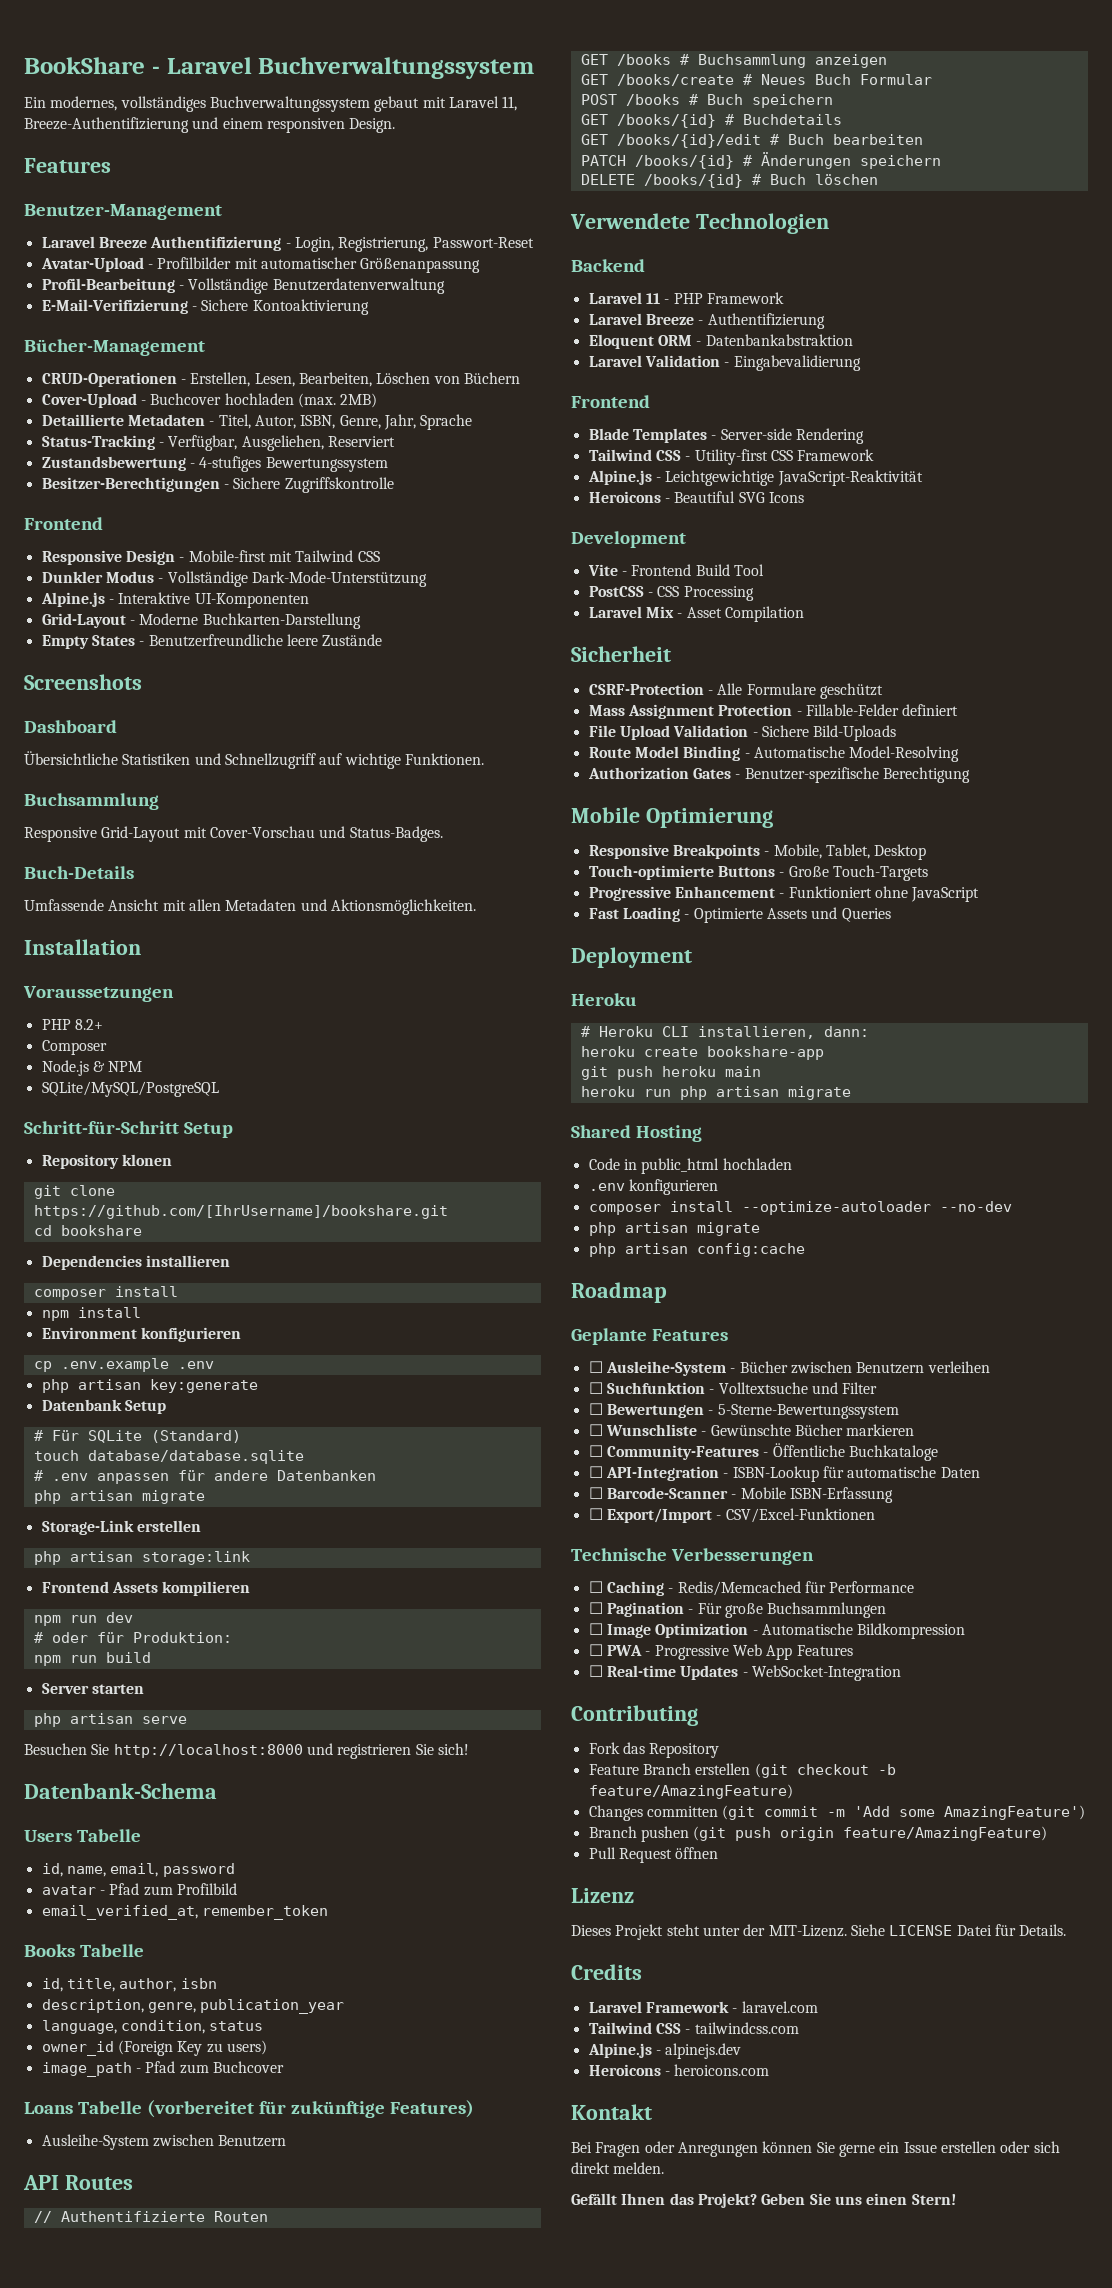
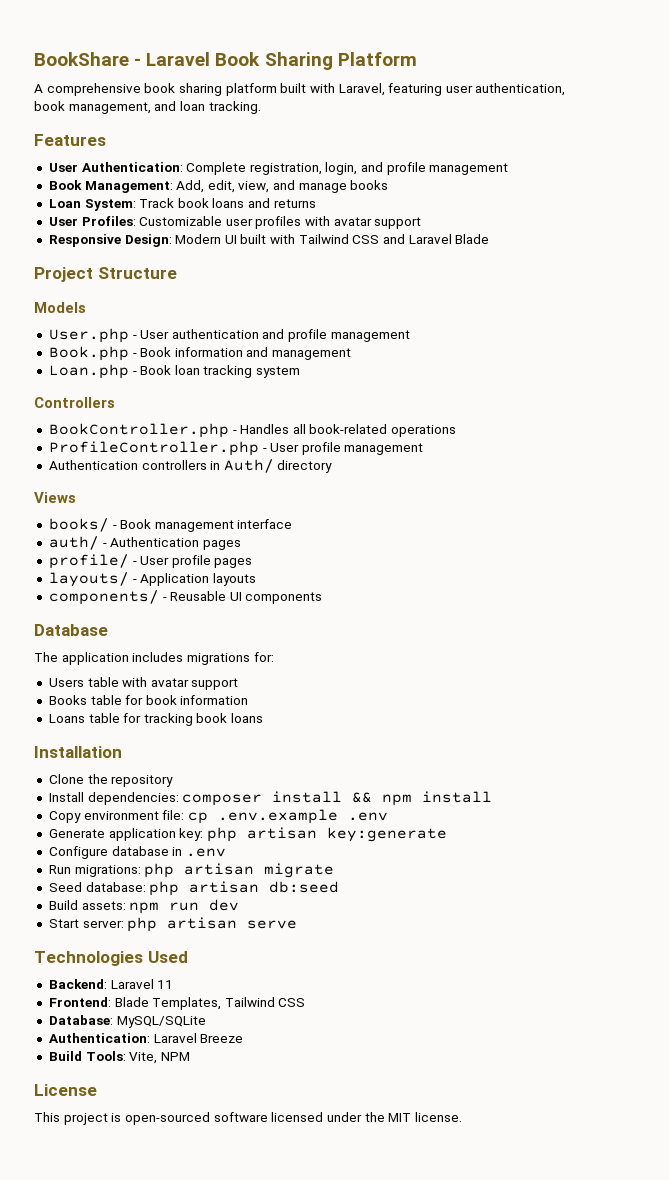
- BookShare - Laravel Buchverwaltungssystem
- Ein modernes, vollständiges Buchverwaltungssystem gebaut mit Laravel 11, Breeze-Authentifizierung und einem responsiven Design.
+ BookShare - Laravel Book Sharing Platform
+ A comprehensive book sharing platform built with Laravel, featuring user authentication, book management, and loan tracking.
  Features
- Benutzer-Management
- Laravel Breeze Authentifizierung - Login, Registrierung, Passwort-Reset
- Avatar-Upload - Profilbilder mit automatischer Größenanpassung
- Profil-Bearbeitung - Vollständige Benutzerdatenverwaltung
- E-Mail-Verifizierung - Sichere Kontoaktivierung
- Bücher-Management
- CRUD-Operationen - Erstellen, Lesen, Bearbeiten, Löschen von Büchern
- Cover-Upload - Buchcover hochladen (max. 2MB)
- Detaillierte Metadaten - Titel, Autor, ISBN, Genre, Jahr, Sprache
- Status-Tracking - Verfügbar, Ausgeliehen, Reserviert
- Zustandsbewertung - 4-stufiges Bewertungssystem
- Besitzer-Berechtigungen - Sichere Zugriffskontrolle
- Frontend
- Responsive Design - Mobile-first mit Tailwind CSS
- Dunkler Modus - Vollständige Dark-Mode-Unterstützung
- Alpine.js - Interaktive UI-Komponenten
- Grid-Layout - Moderne Buchkarten-Darstellung
- Empty States - Benutzerfreundliche leere Zustände
- Screenshots
- Dashboard
- Übersichtliche Statistiken und Schnellzugriff auf wichtige Funktionen.
- Buchsammlung
- Responsive Grid-Layout mit Cover-Vorschau und Status-Badges.
- Buch-Details
- Umfassende Ansicht mit allen Metadaten und Aktionsmöglichkeiten.
+ User Authentication: Complete registration, login, and profile management
+ Book Management: Add, edit, view, and manage books
+ Loan System: Track book loans and returns
+ User Profiles: Customizable user profiles with avatar support
+ Responsive Design: Modern UI built with Tailwind CSS and Laravel Blade
+ Project Structure
+ Models
+ User.php - User authentication and profile management
+ Book.php - Book information and management
+ Loan.php - Book loan tracking system
+ Controllers
+ BookController.php - Handles all book-related operations
+ ProfileController.php - User profile management
+ Authentication controllers in Auth/ directory
+ Views
+ books/ - Book management interface
+ auth/ - Authentication pages
+ profile/ - User profile pages
+ layouts/ - Application layouts
+ components/ - Reusable UI components
+ Database
+ The application includes migrations for:
+ Users table with avatar support
+ Books table for book information
+ Loans table for tracking book loans
  Installation
- Voraussetzungen
- PHP 8.2+
- Composer
- Node.js & NPM
- SQLite/MySQL/PostgreSQL
- Schritt-für-Schritt Setup
- Repository klonen
- git clone https://github.com/[IhrUsername]/bookshare.git
- cd bookshare
- Dependencies installieren
- composer install
- npm install
+ Clone the repository
+ Install dependencies: composer install && npm install
- Environment konfigurieren
- cp .env.example .env
+ Copy environment file: cp .env.example .env
- php artisan key:generate
+ Generate application key: php artisan key:generate
- Datenbank Setup
- # Für SQLite (Standard)
- touch database/database.sqlite
- # .env anpassen für andere Datenbanken
- php artisan migrate
- Storage-Link erstellen
- php artisan storage:link
- Frontend Assets kompilieren
- npm run dev
- # oder für Produktion:
- npm run build
- Server starten
- php artisan serve
- Besuchen Sie http://localhost:8000 und registrieren Sie sich!
- Datenbank-Schema
- Users Tabelle
- id, name, email, password
- avatar - Pfad zum Profilbild
- email_verified_at, remember_token
- Books Tabelle
- id, title, author, isbn
- description, genre, publication_year
- language, condition, status
- owner_id (Foreign Key zu users)
- image_path - Pfad zum Buchcover
- Loans Tabelle (vorbereitet für zukünftige Features)
- Ausleihe-System zwischen Benutzern
- API Routes
- // Authentifizierte Routen
- GET /books # Buchsammlung anzeigen
- GET /books/create # Neues Buch Formular
- POST /books # Buch speichern
- GET /books/{id} # Buchdetails
- GET /books/{id}/edit # Buch bearbeiten
- PATCH /books/{id} # Änderungen speichern
- DELETE /books/{id} # Buch löschen
- Verwendete Technologien
- Backend
- Laravel 11 - PHP Framework
- Laravel Breeze - Authentifizierung
- Eloquent ORM - Datenbankabstraktion
- Laravel Validation - Eingabevalidierung
- Frontend
- Blade Templates - Server-side Rendering
- Tailwind CSS - Utility-first CSS Framework
- Alpine.js - Leichtgewichtige JavaScript-Reaktivität
- Heroicons - Beautiful SVG Icons
- Development
- Vite - Frontend Build Tool
- PostCSS - CSS Processing
- Laravel Mix - Asset Compilation
- Sicherheit
- CSRF-Protection - Alle Formulare geschützt
- Mass Assignment Protection - Fillable-Felder definiert
- File Upload Validation - Sichere Bild-Uploads
- Route Model Binding - Automatische Model-Resolving
- Authorization Gates - Benutzer-spezifische Berechtigung
- Mobile Optimierung
- Responsive Breakpoints - Mobile, Tablet, Desktop
- Touch-optimierte Buttons - Große Touch-Targets
- Progressive Enhancement - Funktioniert ohne JavaScript
- Fast Loading - Optimierte Assets und Queries
- Deployment
- Heroku
- # Heroku CLI installieren, dann:
- heroku create bookshare-app
- git push heroku main
- heroku run php artisan migrate
- Shared Hosting
- Code in public_html hochladen
- .env konfigurieren
- composer install --optimize-autoloader --no-dev
- php artisan migrate
- php artisan config:cache
- Roadmap
- Geplante Features
- ☐ Ausleihe-System - Bücher zwischen Benutzern verleihen
- ☐ Suchfunktion - Volltextsuche und Filter
- ☐ Bewertungen - 5-Sterne-Bewertungssystem
- ☐ Wunschliste - Gewünschte Bücher markieren
- ☐ Community-Features - Öffentliche Buchkataloge
- ☐ API-Integration - ISBN-Lookup für automatische Daten
- ☐ Barcode-Scanner - Mobile ISBN-Erfassung
- ☐ Export/Import - CSV/Excel-Funktionen
- Technische Verbesserungen
- ☐ Caching - Redis/Memcached für Performance
- ☐ Pagination - Für große Buchsammlungen
- ☐ Image Optimization - Automatische Bildkompression
- ☐ PWA - Progressive Web App Features
- ☐ Real-time Updates - WebSocket-Integration
- Contributing
- Fork das Repository
- Feature Branch erstellen (git checkout -b feature/AmazingFeature)
- Changes committen (git commit -m 'Add some AmazingFeature')
- Branch pushen (git push origin feature/AmazingFeature)
- Pull Request öffnen
- Lizenz
- Dieses Projekt steht unter der MIT-Lizenz. Siehe LICENSE Datei für Details.
- Credits
- Laravel Framework - laravel.com
- Tailwind CSS - tailwindcss.com
- Alpine.js - alpinejs.dev
- Heroicons - heroicons.com
- Kontakt
- Bei Fragen oder Anregungen können Sie gerne ein Issue erstellen oder sich direkt melden.
- Gefällt Ihnen das Projekt? Geben Sie uns einen Stern!
+ Configure database in .env
+ Run migrations: php artisan migrate
+ Seed database: php artisan db:seed
+ Build assets: npm run dev
+ Start server: php artisan serve
+ Technologies Used
+ Backend: Laravel 11
+ Frontend: Blade Templates, Tailwind CSS
+ Database: MySQL/SQLite
+ Authentication: Laravel Breeze
+ Build Tools: Vite, NPM
+ License
+ This project is open-sourced software licensed under the MIT license.

